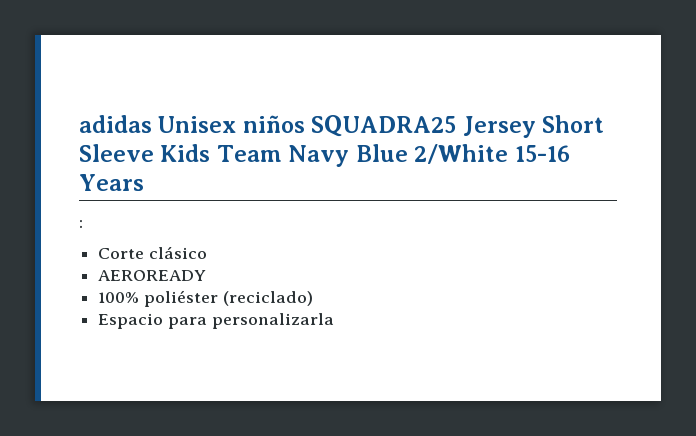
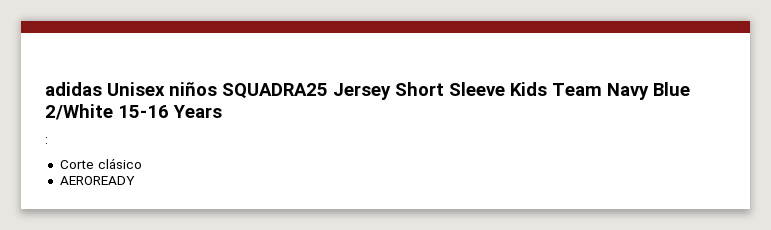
- 100% poliéster (reciclado)
- Espacio para personalizarla

